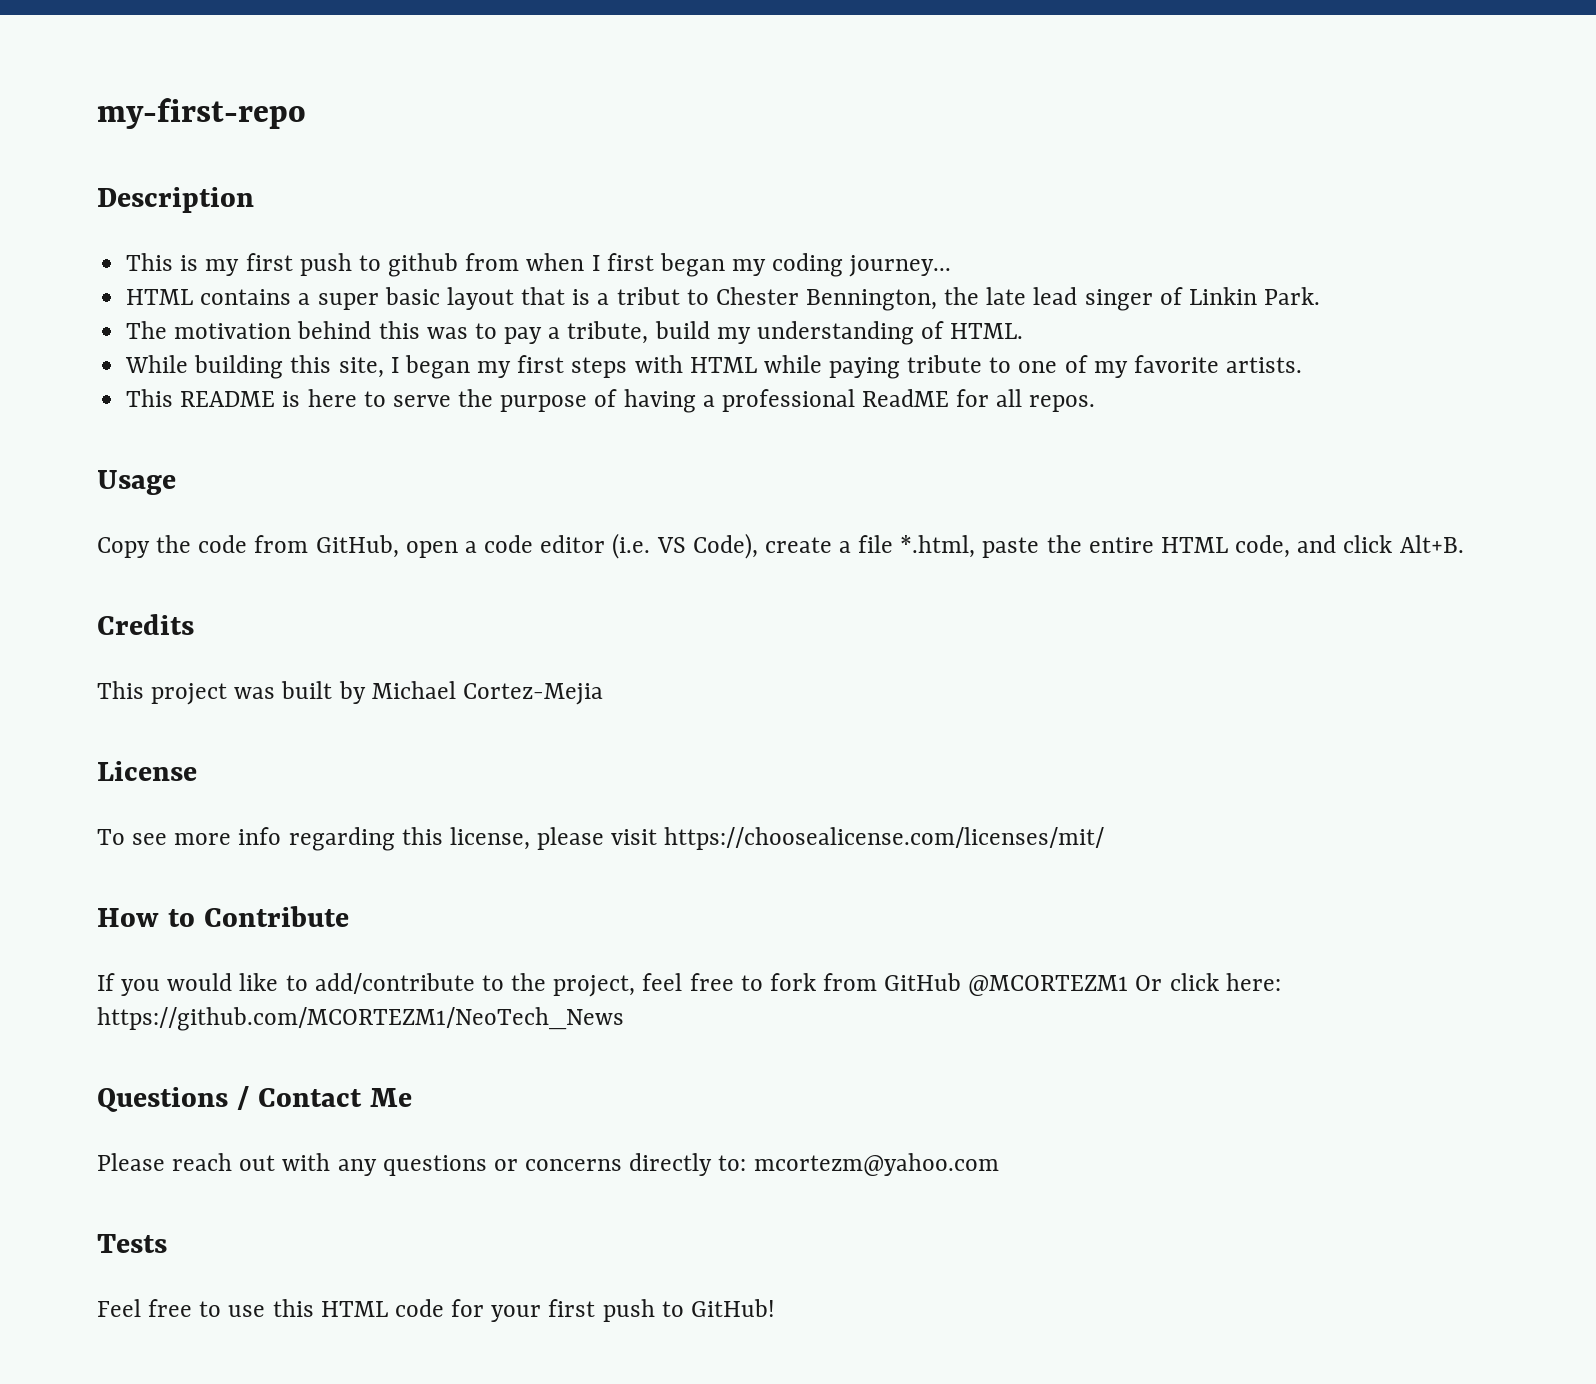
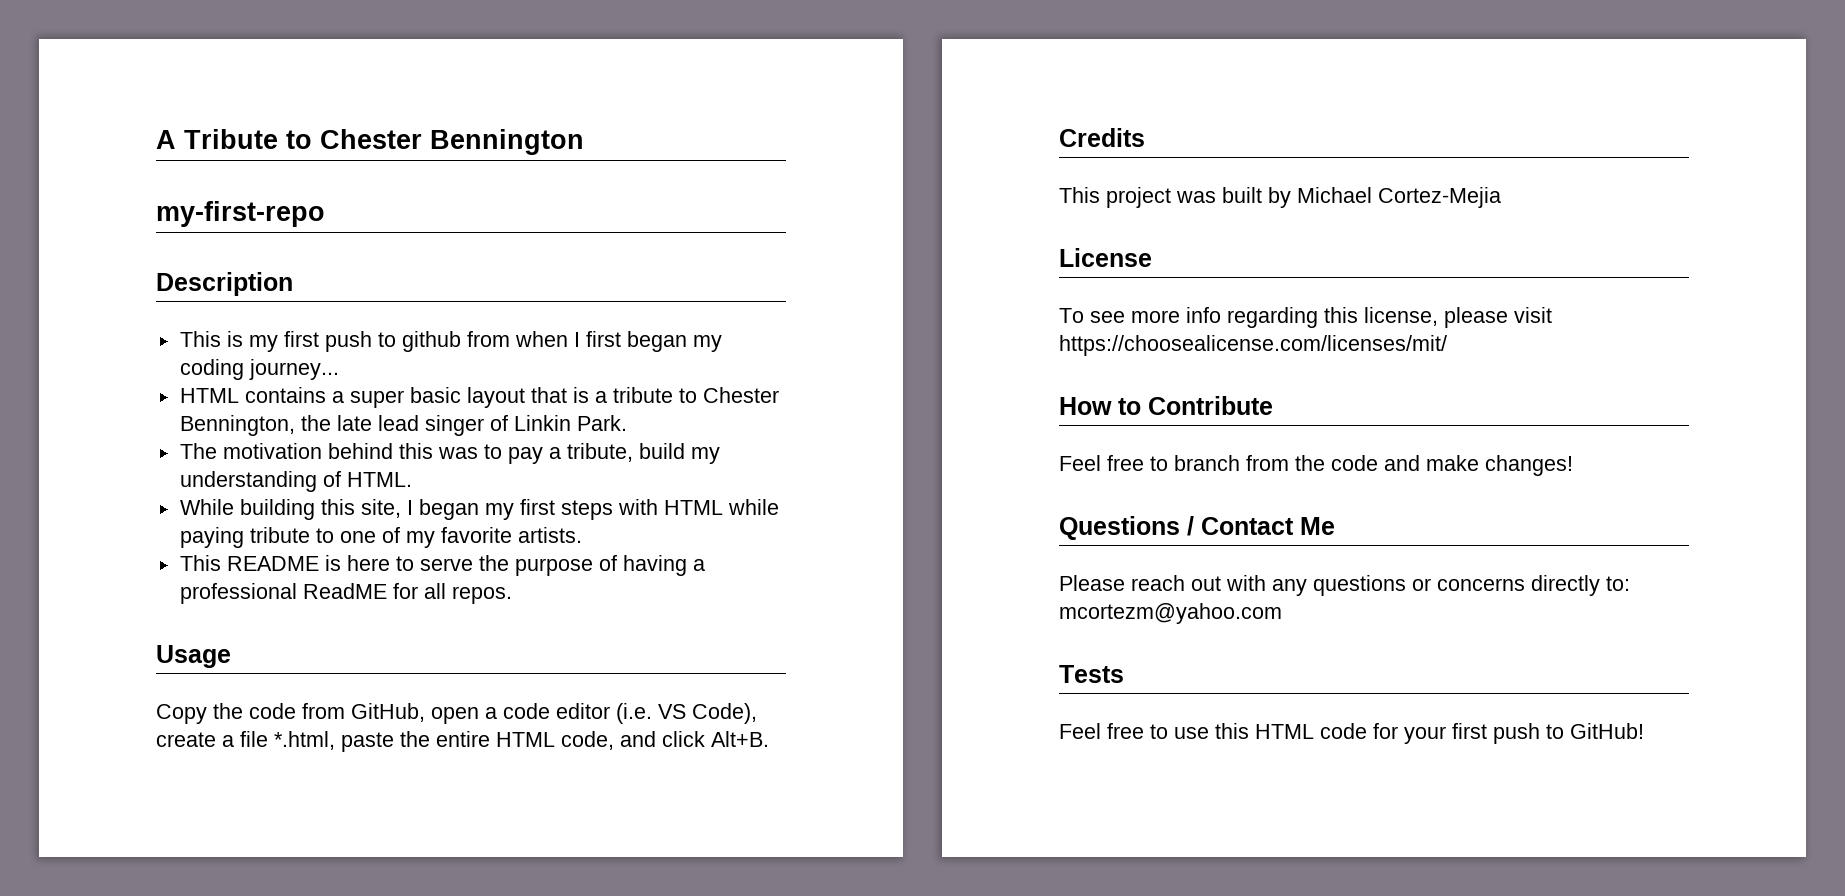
+ A Tribute to Chester Bennington
- HTML contains a super basic layout that is a tribut to Chester Bennington, the late lead singer of Linkin Park.
+ HTML contains a super basic layout that is a tribute to Chester Bennington, the late lead singer of Linkin Park.
- If you would like to add/contribute to the project, feel free to fork from GitHub @MCORTEZM1 Or click here: https://github.com/MCORTEZM1/NeoTech_News
+ Feel free to branch from the code and make changes!

